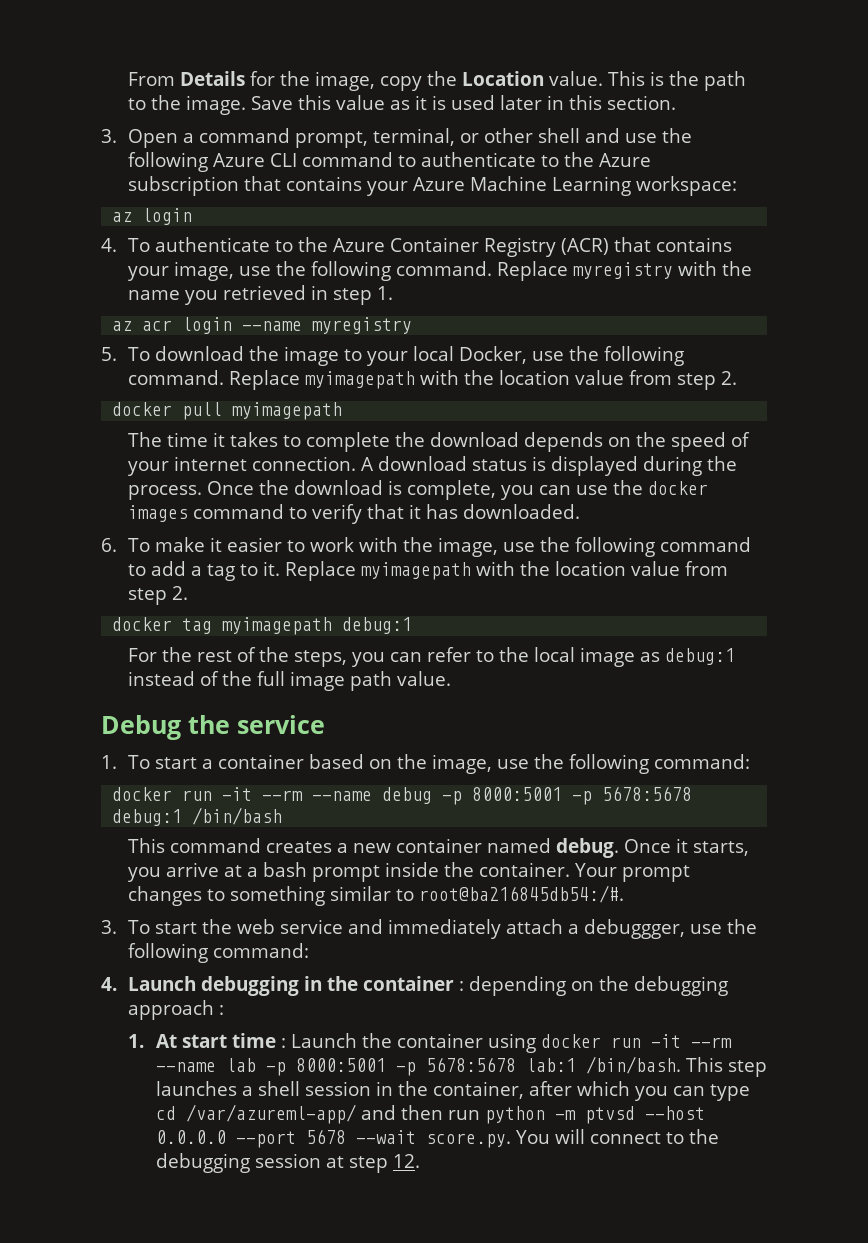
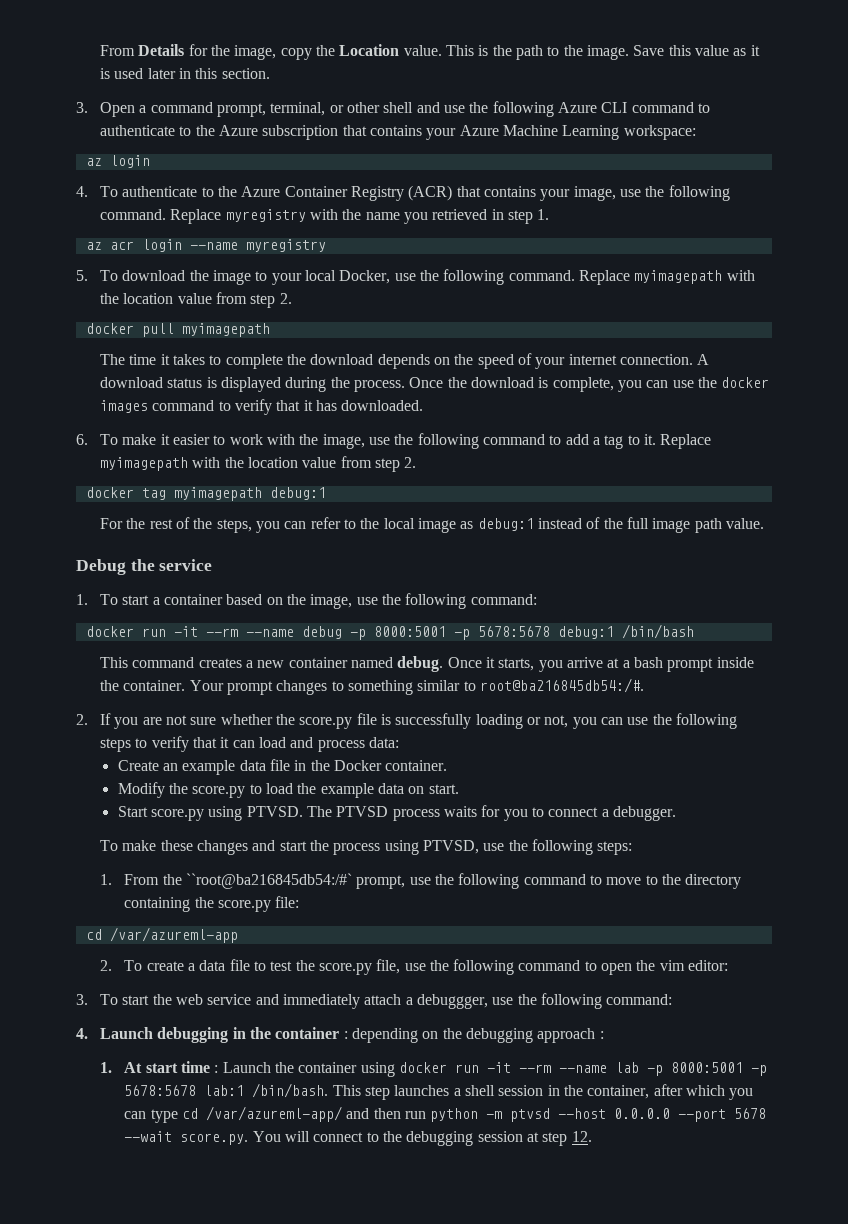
+ 2. If you are not sure whether the score.py file is successfully loading or not, you can use the following steps to verify that it can load and process data:
+ Create an example data file in the Docker container.
+ Modify the score.py to load the example data on start.
+ Start score.py using PTVSD. The PTVSD process waits for you to connect a debugger.
+ To make these changes and start the process using PTVSD, use the following steps:
+ 1. From the ``root@ba216845db54:/#` prompt, use the following command to move to the directory containing the score.py file:
+ cd /var/azureml-app
+ 2. To create a data file to test the score.py file, use the following command to open the vim editor:

